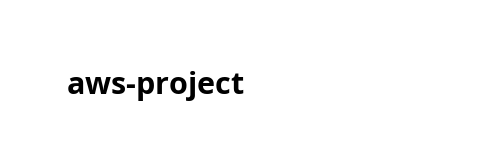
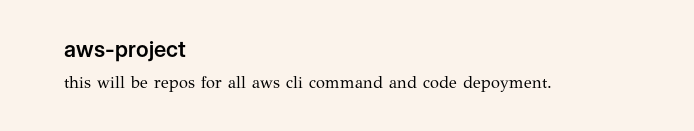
+ this will be repos for all aws cli command and code depoyment.

